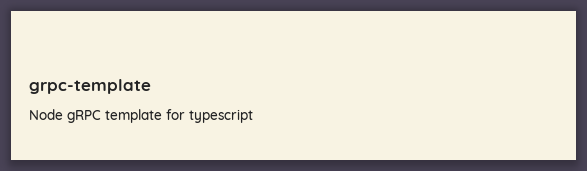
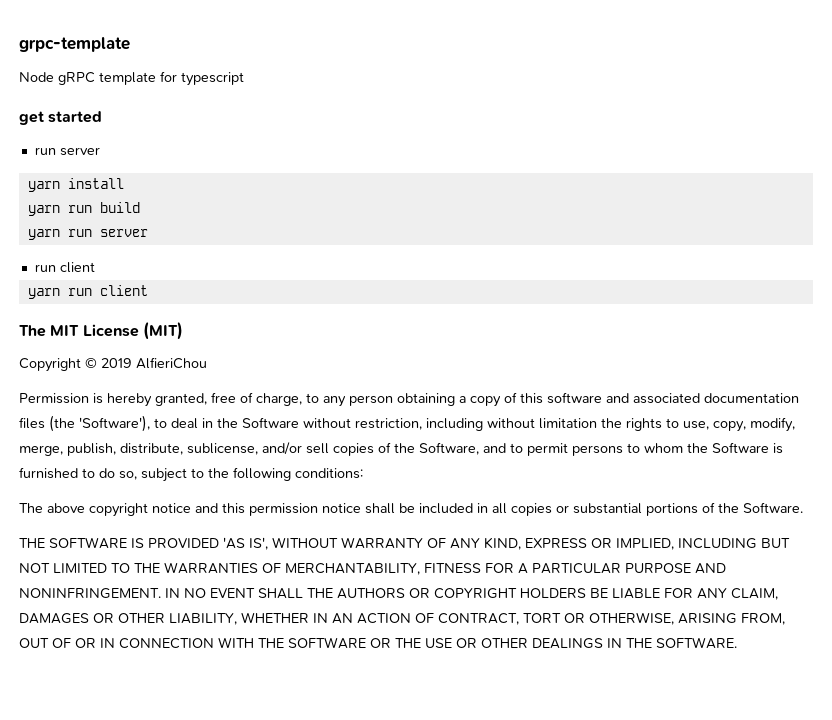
+ get started
+ run server
+ yarn install
+ yarn run build
+ yarn run server
+ run client
+ yarn run client
+ The MIT License (MIT)
+ Copyright © 2019 AlfieriChou
+ Permission is hereby granted, free of charge, to any person obtaining a copy of this software and associated documentation files (the 'Software'), to deal in the Software without restriction, including without limitation the rights to use, copy, modify, merge, publish, distribute, sublicense, and/or sell copies of the Software, and to permit persons to whom the Software is furnished to do so, subject to the following conditions:
+ The above copyright notice and this permission notice shall be included in all copies or substantial portions of the Software.
+ THE SOFTWARE IS PROVIDED 'AS IS', WITHOUT WARRANTY OF ANY KIND, EXPRESS OR IMPLIED, INCLUDING BUT NOT LIMITED TO THE WARRANTIES OF MERCHANTABILITY, FITNESS FOR A PARTICULAR PURPOSE AND NONINFRINGEMENT. IN NO EVENT SHALL THE AUTHORS OR COPYRIGHT HOLDERS BE LIABLE FOR ANY CLAIM, DAMAGES OR OTHER LIABILITY, WHETHER IN AN ACTION OF CONTRACT, TORT OR OTHERWISE, ARISING FROM, OUT OF OR IN CONNECTION WITH THE SOFTWARE OR THE USE OR OTHER DEALINGS IN THE SOFTWARE.

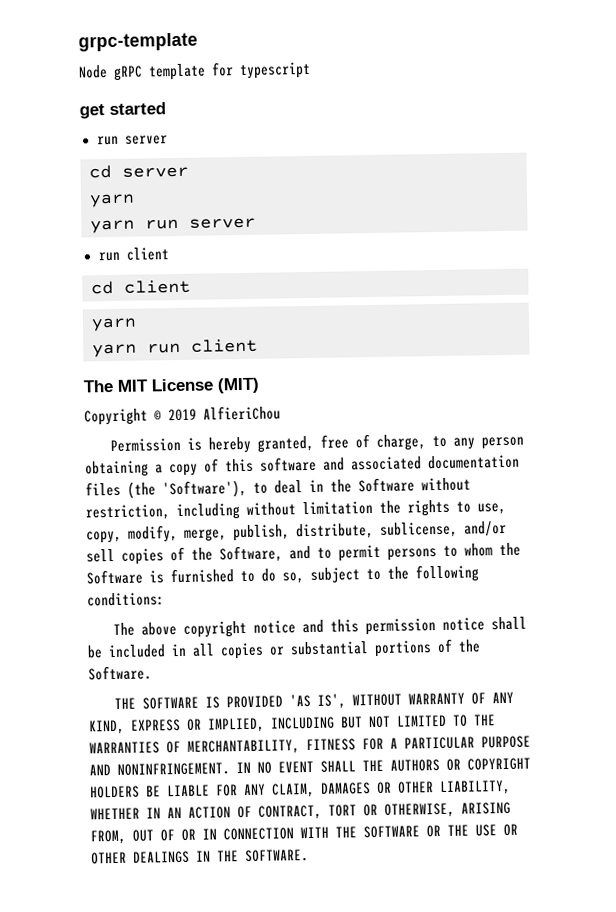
- yarn install
- yarn run build
+ cd server
+ yarn
+ cd client
+ yarn

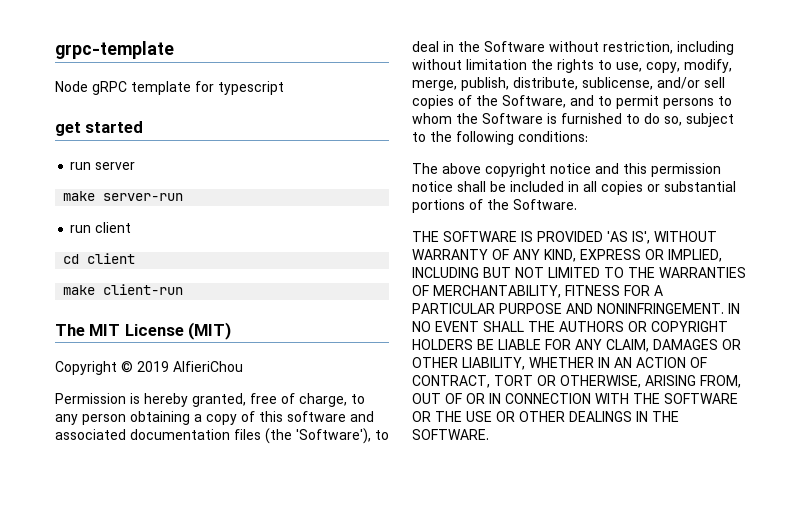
- cd server
- yarn
- yarn run server
+ make server-run
  cd client
- yarn
- yarn run client
+ make client-run

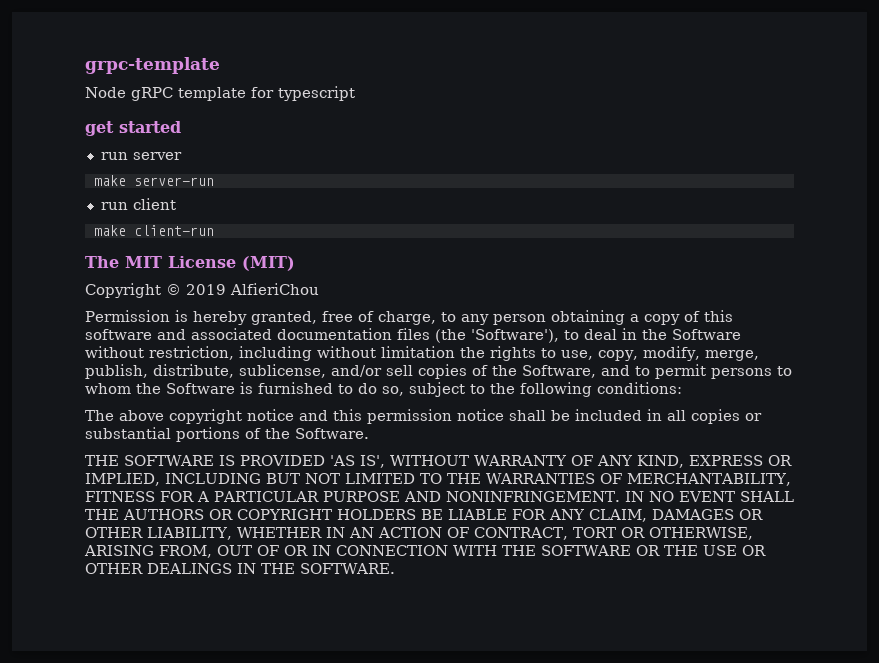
- cd client

